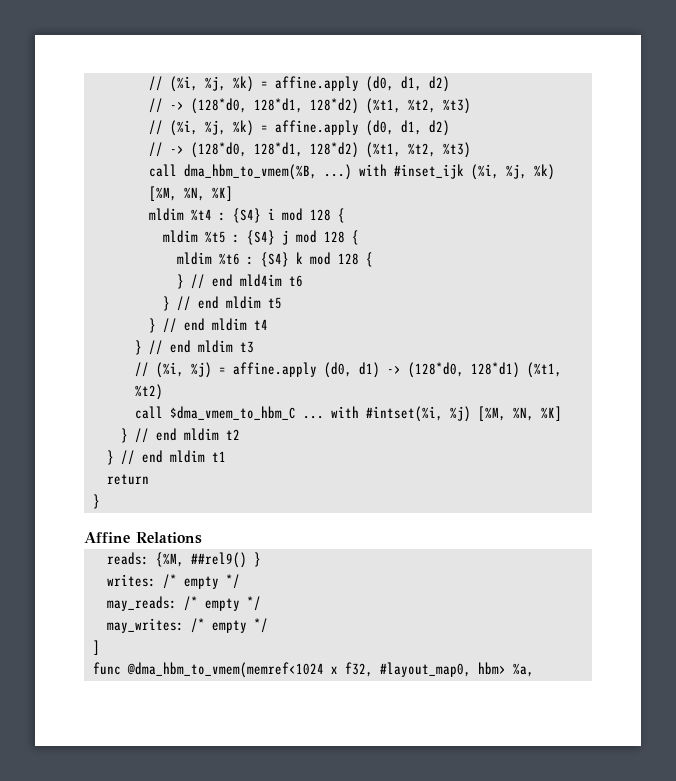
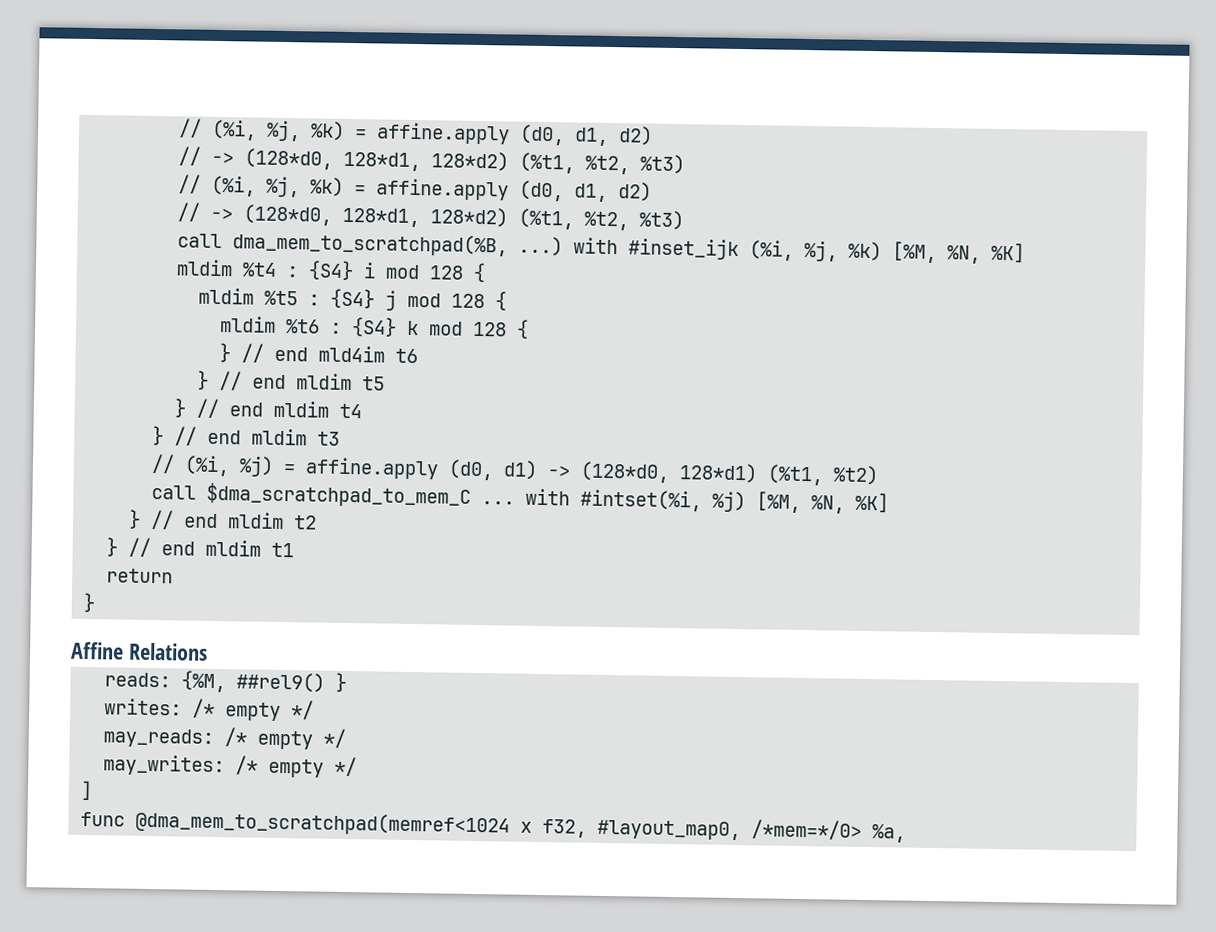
- call dma_hbm_to_vmem(%B, ...) with #inset_ijk (%i, %j, %k) [%M, %N, %K]
+ call dma_mem_to_scratchpad(%B, ...) with #inset_ijk (%i, %j, %k) [%M, %N, %K]
- call $dma_vmem_to_hbm_C ... with #intset(%i, %j) [%M, %N, %K]
+ call $dma_scratchpad_to_mem_C ... with #intset(%i, %j) [%M, %N, %K]
- func @dma_hbm_to_vmem(memref<1024 x f32, #layout_map0, hbm> %a,
+ func @dma_mem_to_scratchpad(memref<1024 x f32, #layout_map0, /*mem=*/0> %a,

